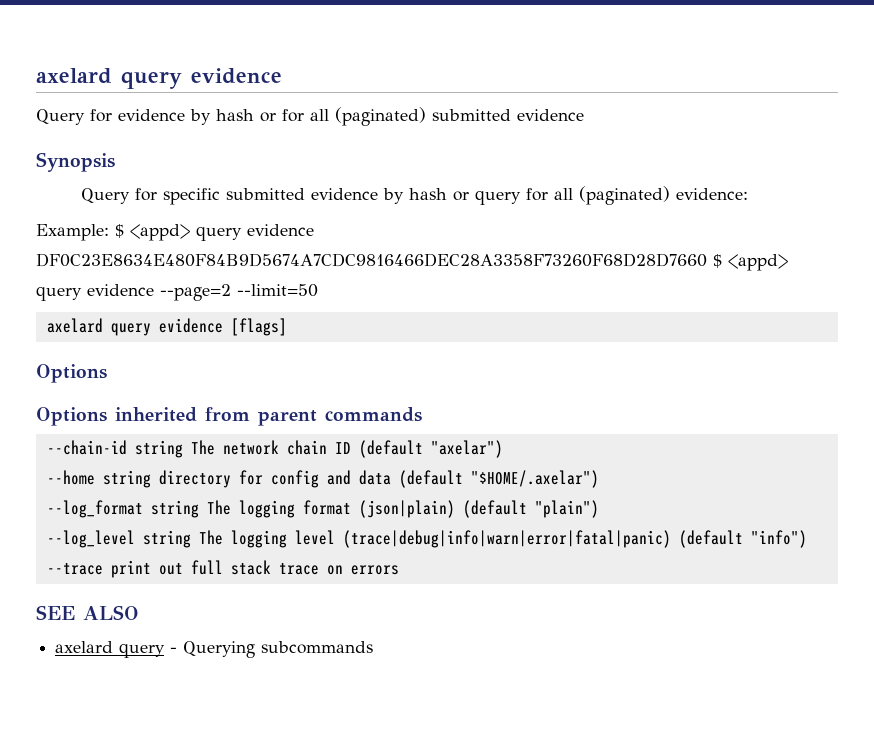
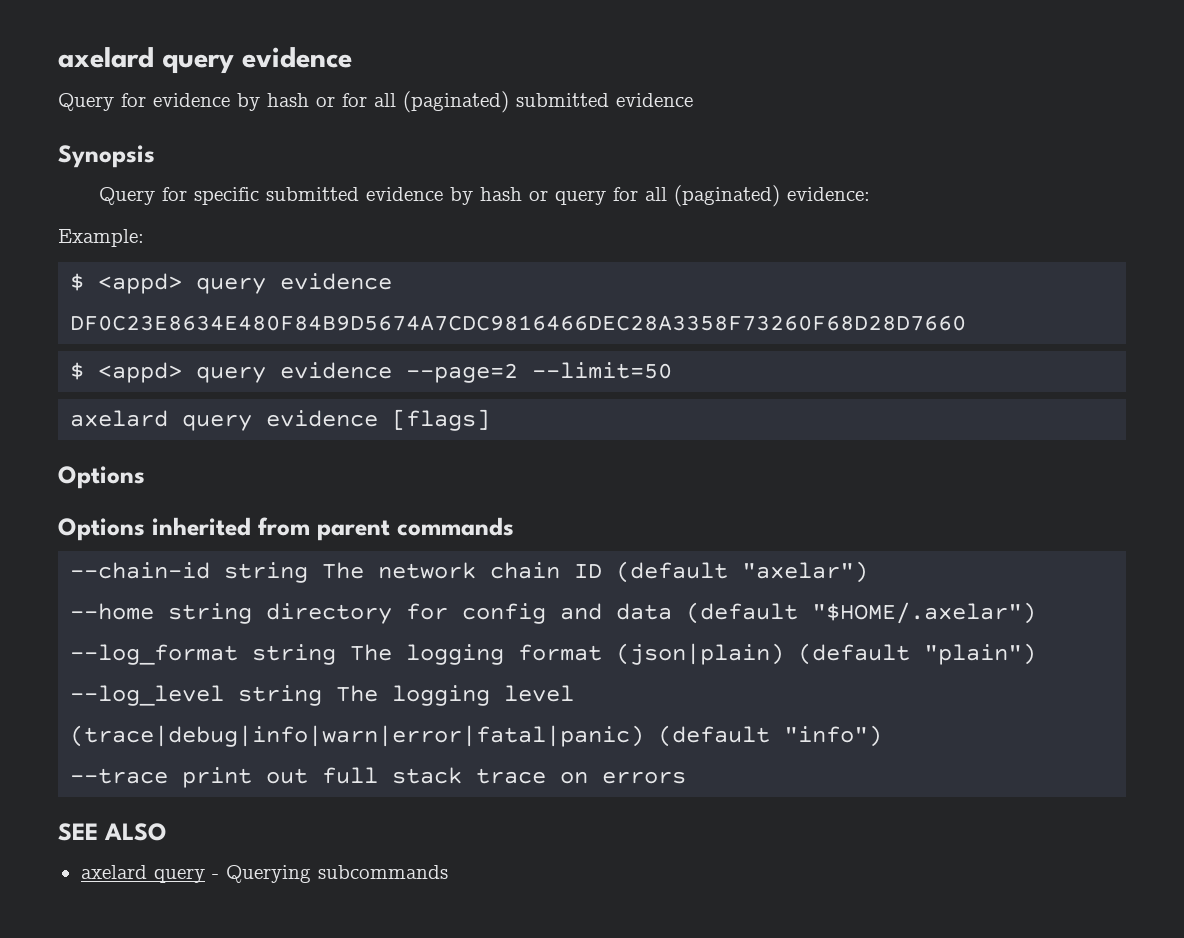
- Example: $ <appd> query evidence DF0C23E8634E480F84B9D5674A7CDC9816466DEC28A3358F73260F68D28D7660 $ <appd> query evidence --page=2 --limit=50
+ Example:
+ $ <appd> query evidence DF0C23E8634E480F84B9D5674A7CDC9816466DEC28A3358F73260F68D28D7660
+ $ <appd> query evidence --page=2 --limit=50

